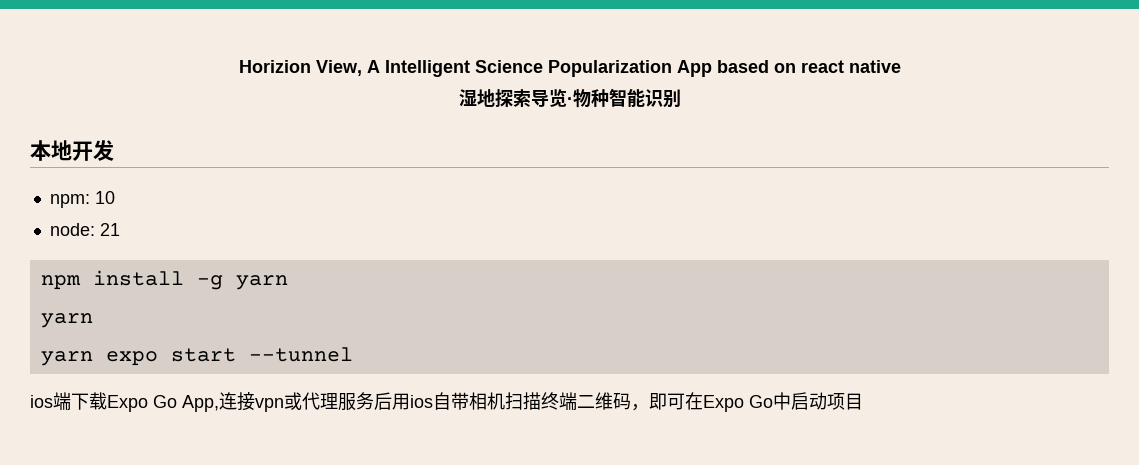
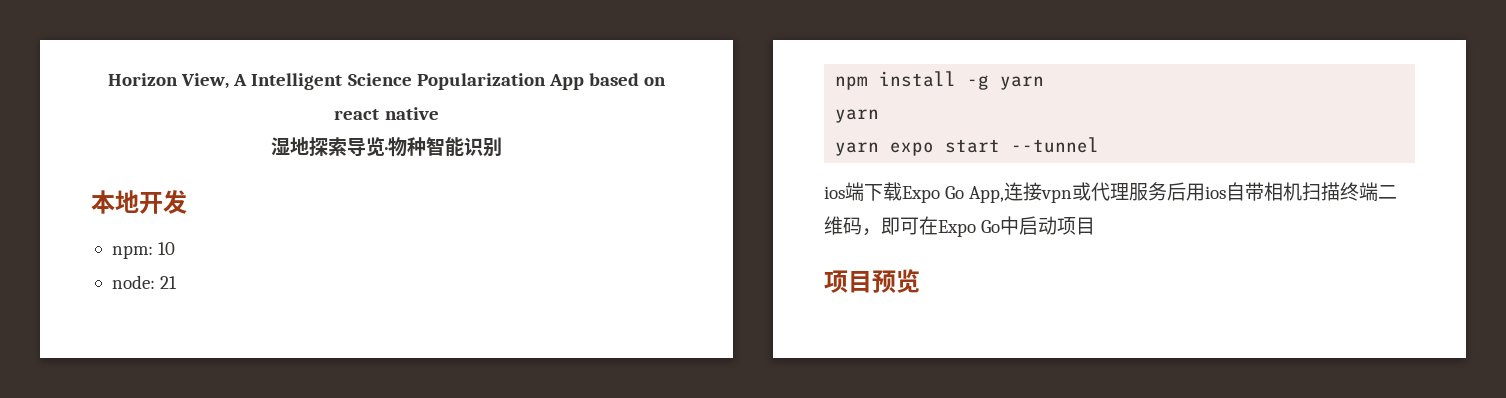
- Horizion View, A Intelligent Science Popularization App based on react native
+ Horizon View, A Intelligent Science Popularization App based on react native
+ 项目预览

